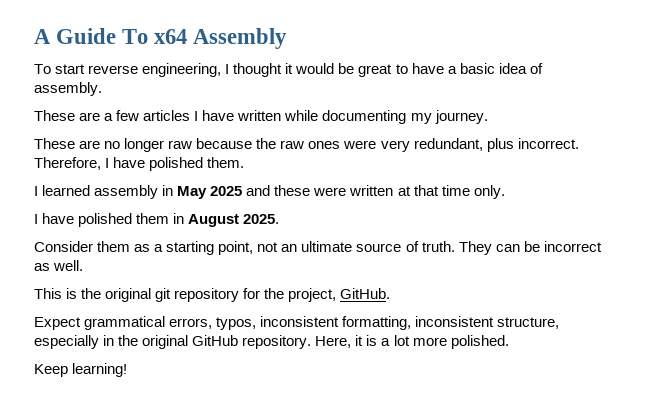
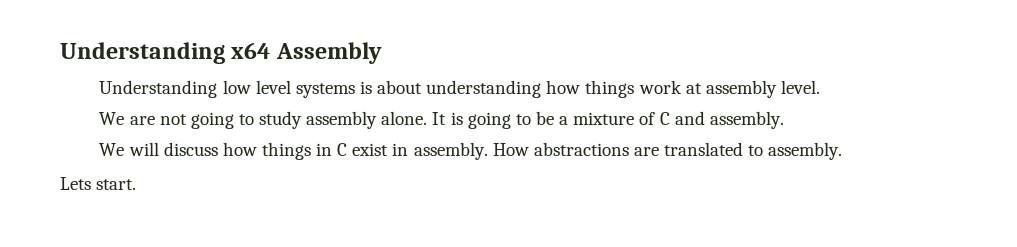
- A Guide To x64 Assembly
+ Understanding x64 Assembly
- To start reverse engineering, I thought it would be great to have a basic idea of assembly.
- These are a few articles I have written while documenting my journey.
- These are no longer raw because the raw ones were very redundant, plus incorrect. Therefore, I have polished them.
- I learned assembly in May 2025 and these were written at that time only.
- I have polished them in August 2025.
- Consider them as a starting point, not an ultimate source of truth. They can be incorrect as well.
- This is the original git repository for the project, GitHub.
- Expect grammatical errors, typos, inconsistent formatting, inconsistent structure, especially in the original GitHub repository. Here, it is a lot more polished.
- Keep learning!
+ Understanding low level systems is about understanding how things work at assembly level.
+ We are not going to study assembly alone. It is going to be a mixture of C and assembly.
+ We will discuss how things in C exist in assembly. How abstractions are translated to assembly.
+ Lets start.

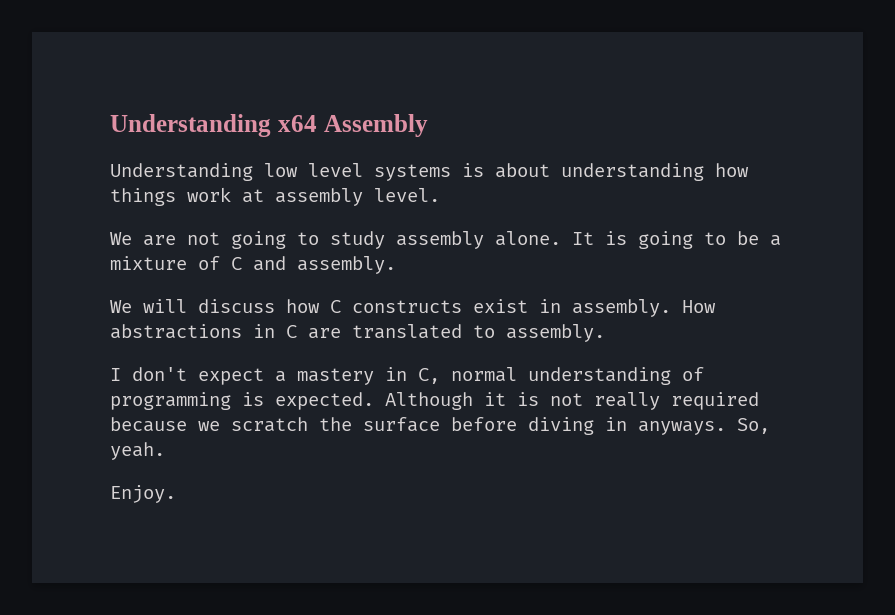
- We will discuss how things in C exist in assembly.
+ We will discuss how C constructs exist in assembly.
- How abstractions are translated to assembly.
+ How abstractions in C are translated to assembly.
- Lets start.
+ I don't expect a mastery in C, normal understanding of programming is expected. Although it is not really required because we scratch the surface before diving in anyways. So, yeah.
+ Enjoy.

